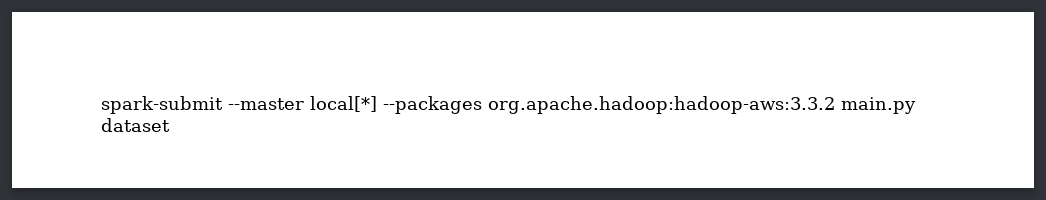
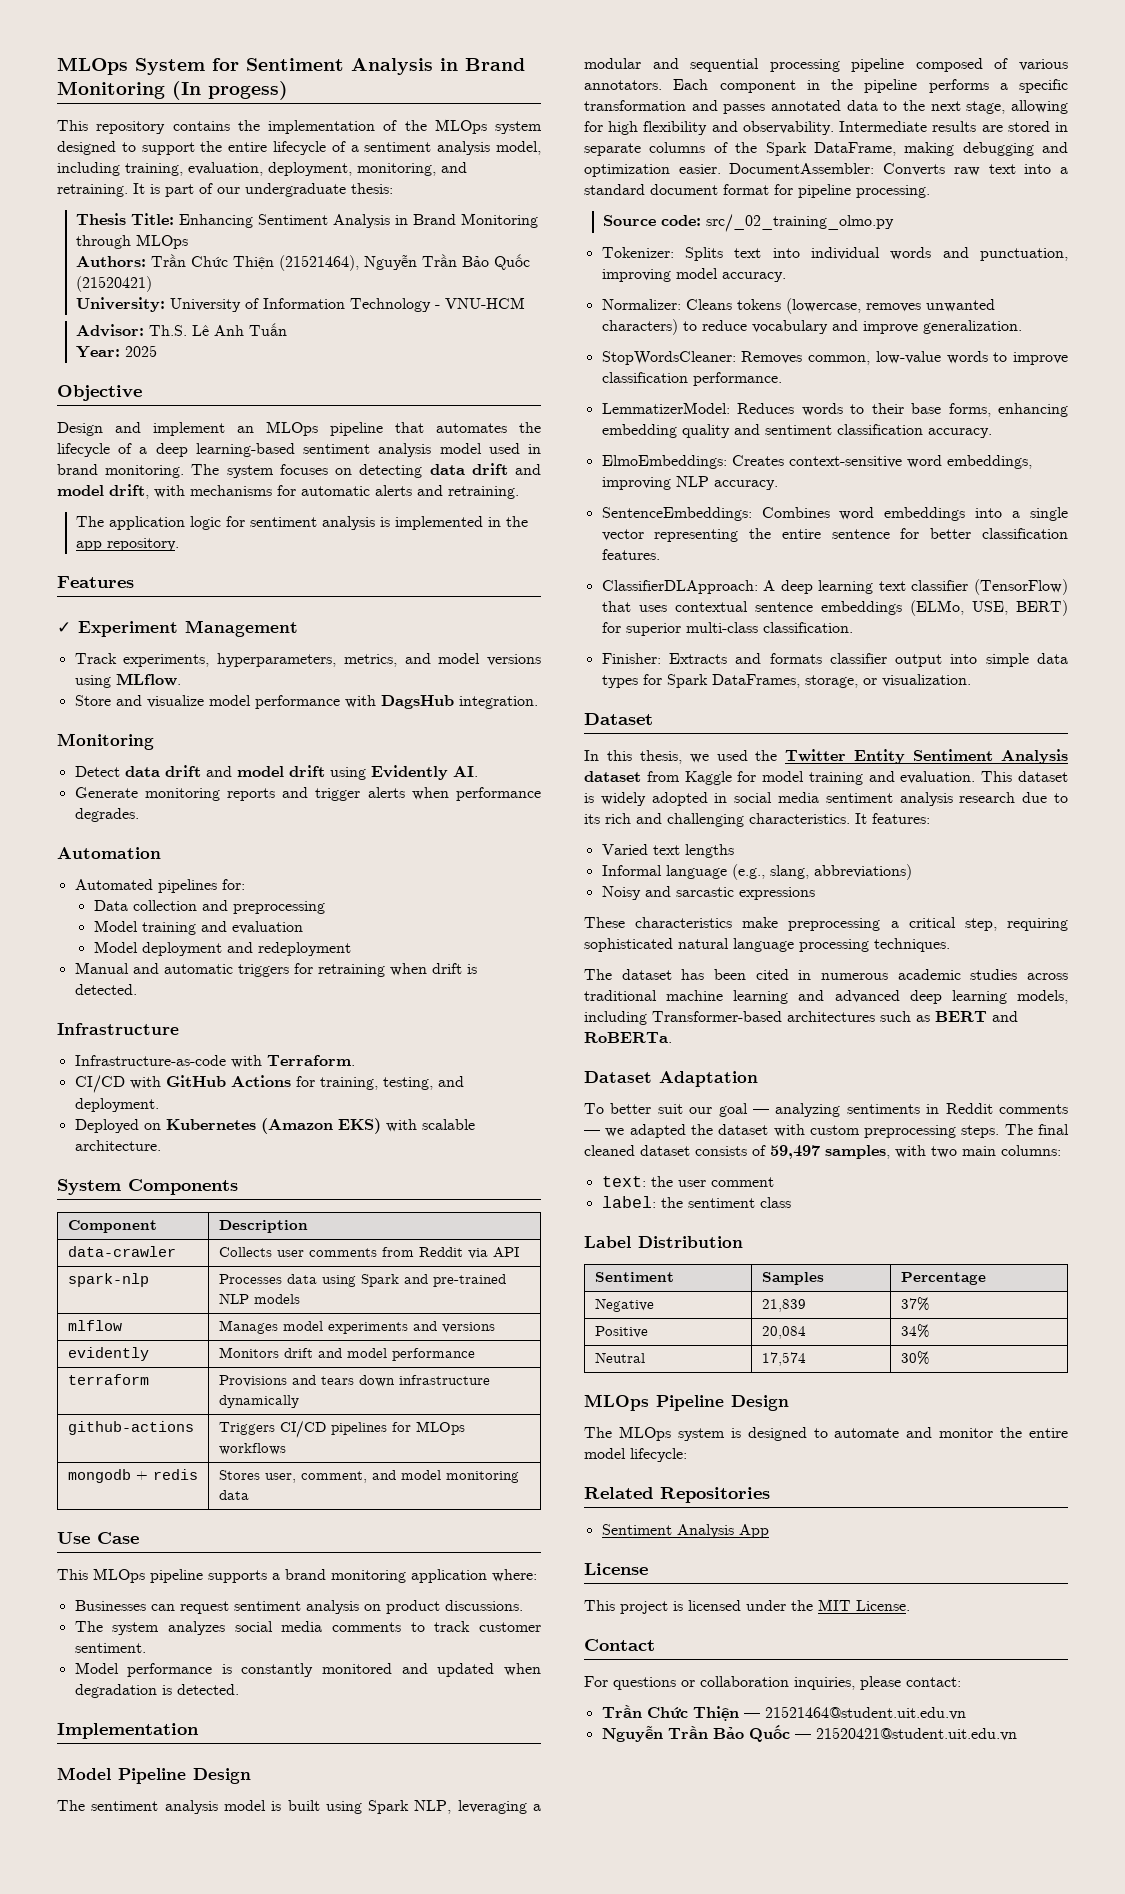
- spark-submit --master local[*] --packages org.apache.hadoop:hadoop-aws:3.3.2 main.py dataset
+ MLOps System for Sentiment Analysis in Brand Monitoring (In progess)
+ This repository contains the implementation of the MLOps system designed to support the entire lifecycle of a sentiment analysis model, including training, evaluation, deployment, monitoring, and retraining. It is part of our undergraduate thesis:
+ Thesis Title: Enhancing Sentiment Analysis in Brand Monitoring through MLOps
+ Authors: Trần Chức Thiện (21521464), Nguyễn Trần Bảo Quốc (21520421)
+ University: University of Information Technology - VNU-HCM
+ Advisor: Th.S. Lê Anh Tuấn
+ Year: 2025
+ Objective
+ Design and implement an MLOps pipeline that automates the lifecycle of a deep learning-based sentiment analysis model used in brand monitoring. The system focuses on detecting data drift and model drift, with mechanisms for automatic alerts and retraining.
+ The application logic for sentiment analysis is implemented in the app repository.
+ Features
+ ✓ Experiment Management
+ Track experiments, hyperparameters, metrics, and model versions using MLflow.
+ Store and visualize model performance with DagsHub integration.
+ Monitoring
+ Detect data drift and model drift using Evidently AI.
+ Generate monitoring reports and trigger alerts when performance degrades.
+ Automation
+ Automated pipelines for:
+ Data collection and preprocessing
+ Model training and evaluation
+ Model deployment and redeployment
+ Manual and automatic triggers for retraining when drift is detected.
+ Infrastructure
+ Infrastructure-as-code with Terraform.
+ CI/CD with GitHub Actions for training, testing, and deployment.
+ Deployed on Kubernetes (Amazon EKS) with scalable architecture.
+ System Components
+ Component | Description
+ data-crawler | Collects user comments from Reddit via API
+ spark-nlp | Processes data using Spark and pre-trained NLP models
+ mlflow | Manages model experiments and versions
+ evidently | Monitors drift and model performance
+ terraform | Provisions and tears down infrastructure dynamically
+ github-actions | Triggers CI/CD pipelines for MLOps workflows
+ mongodb + redis | Stores user, comment, and model monitoring data
+ Use Case
+ This MLOps pipeline supports a brand monitoring application where:
+ Businesses can request sentiment analysis on product discussions.
+ The system analyzes social media comments to track customer sentiment.
+ Model performance is constantly monitored and updated when degradation is detected.
+ Implementation
+ Model Pipeline Design
+ The sentiment analysis model is built using Spark NLP, leveraging a modular and sequential processing pipeline composed of various annotators. Each component in the pipeline performs a specific transformation and passes annotated data to the next stage, allowing for high flexibility and observability. Intermediate results are stored in separate columns of the Spark DataFrame, making debugging and optimization easier. DocumentAssembler: Converts raw text into a standard document format for pipeline processing.
+ Source code: src/_02_training_olmo.py
+ Tokenizer: Splits text into individual words and punctuation, improving model accuracy.
+ Normalizer: Cleans tokens (lowercase, removes unwanted characters) to reduce vocabulary and improve generalization.
+ StopWordsCleaner: Removes common, low-value words to improve classification performance.
+ LemmatizerModel: Reduces words to their base forms, enhancing embedding quality and sentiment classification accuracy.
+ ElmoEmbeddings: Creates context-sensitive word embeddings, improving NLP accuracy.
+ SentenceEmbeddings: Combines word embeddings into a single vector representing the entire sentence for better classification features.
+ ClassifierDLApproach: A deep learning text classifier (TensorFlow) that uses contextual sentence embeddings (ELMo, USE, BERT) for superior multi-class classification.
+ Finisher: Extracts and formats classifier output into simple data types for Spark DataFrames, storage, or visualization.
+ Dataset
+ In this thesis, we used the Twitter Entity Sentiment Analysis dataset from Kaggle for model training and evaluation. This dataset is widely adopted in social media sentiment analysis research due to its rich and challenging characteristics. It features:
+ Varied text lengths
+ Informal language (e.g., slang, abbreviations)
+ Noisy and sarcastic expressions
+ These characteristics make preprocessing a critical step, requiring sophisticated natural language processing techniques.
+ The dataset has been cited in numerous academic studies across traditional machine learning and advanced deep learning models, including Transformer-based architectures such as BERT and RoBERTa.
+ Dataset Adaptation
+ To better suit our goal — analyzing sentiments in Reddit comments — we adapted the dataset with custom preprocessing steps. The final cleaned dataset consists of 59,497 samples, with two main columns:
+ text: the user comment
+ label: the sentiment class
+ Label Distribution
+ Sentiment | Samples | Percentage
+ Negative | 21,839 | 37%
+ Positive | 20,084 | 34%
+ Neutral | 17,574 | 30%
+ MLOps Pipeline Design
+ The MLOps system is designed to automate and monitor the entire model lifecycle:
+ Related Repositories
+ Sentiment Analysis App
+ License
+ This project is licensed under the MIT License.
+ Contact
+ For questions or collaboration inquiries, please contact:
+ Trần Chức Thiện — 21521464@student.uit.edu.vn
+ Nguyễn Trần Bảo Quốc — 21520421@student.uit.edu.vn

